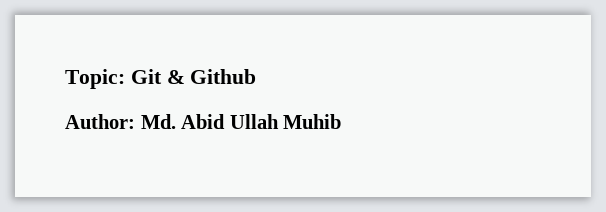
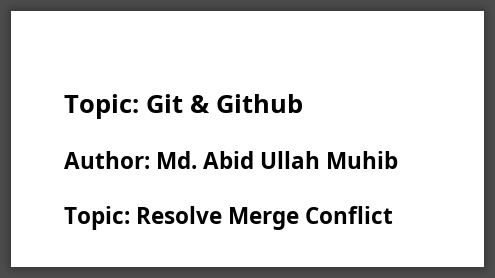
+ Topic: Resolve Merge Conflict

